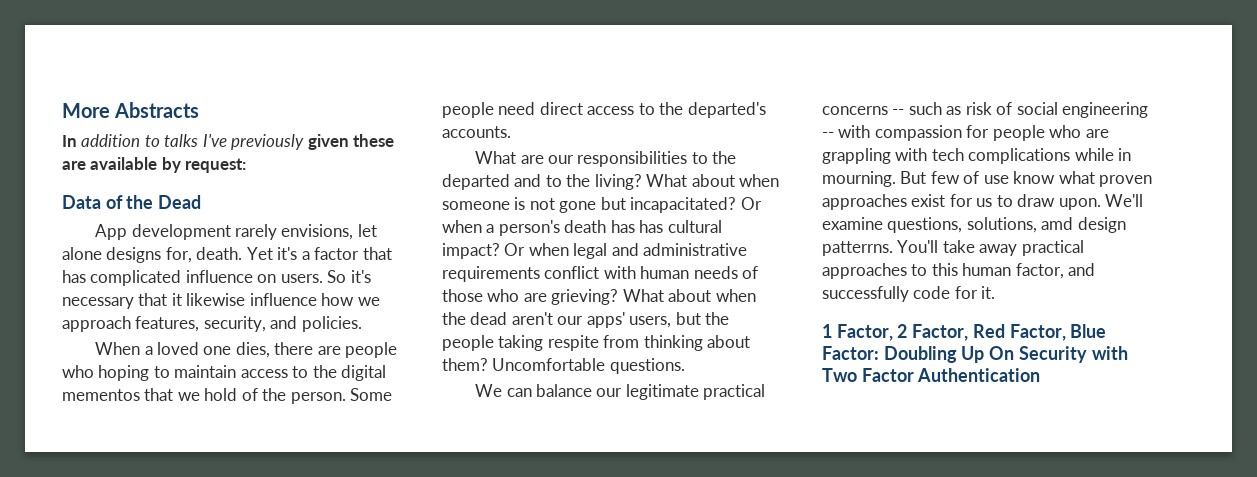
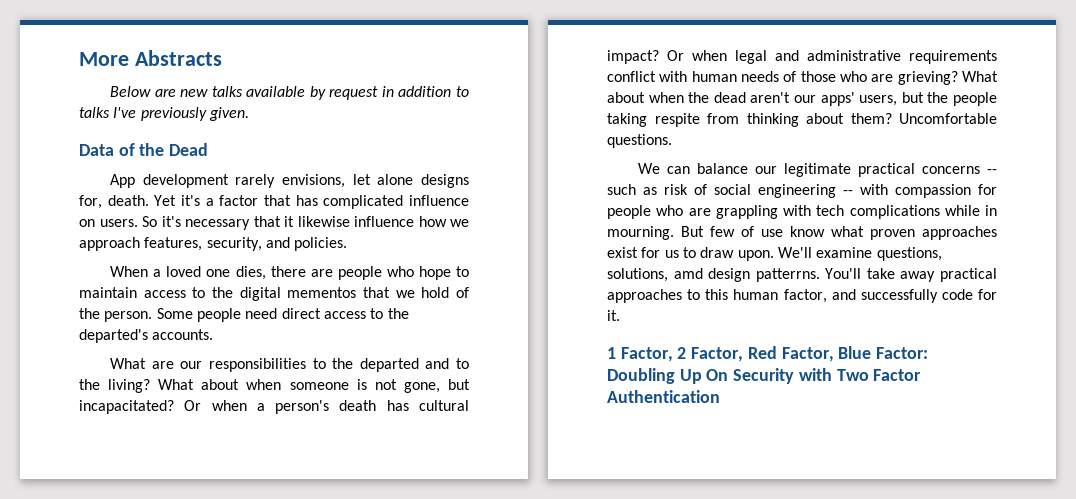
- In addition to talks I've previously given these are available by request:
+ Below are new talks available by request in addition to talks I've previously given.
- When a loved one dies, there are people who hoping to maintain access to the digital mementos that we hold of the person.
+ When a loved one dies, there are people who hope to maintain access to the digital mementos that we hold of the person.
- What about when someone is not gone but incapacitated?
+ What about when someone is not gone, but incapacitated?
- Or when a person's death has has cultural impact?
+ Or when a person's death has cultural impact?

